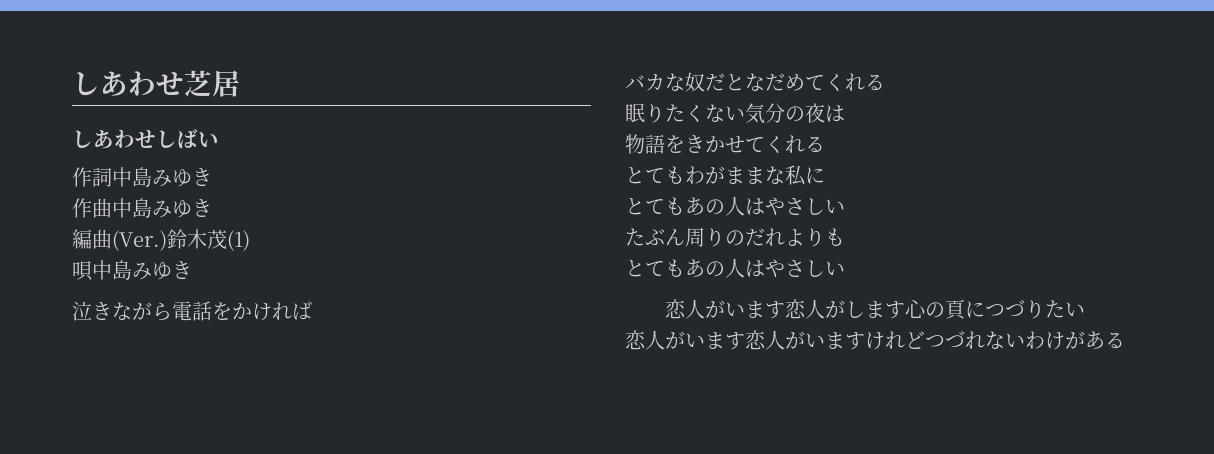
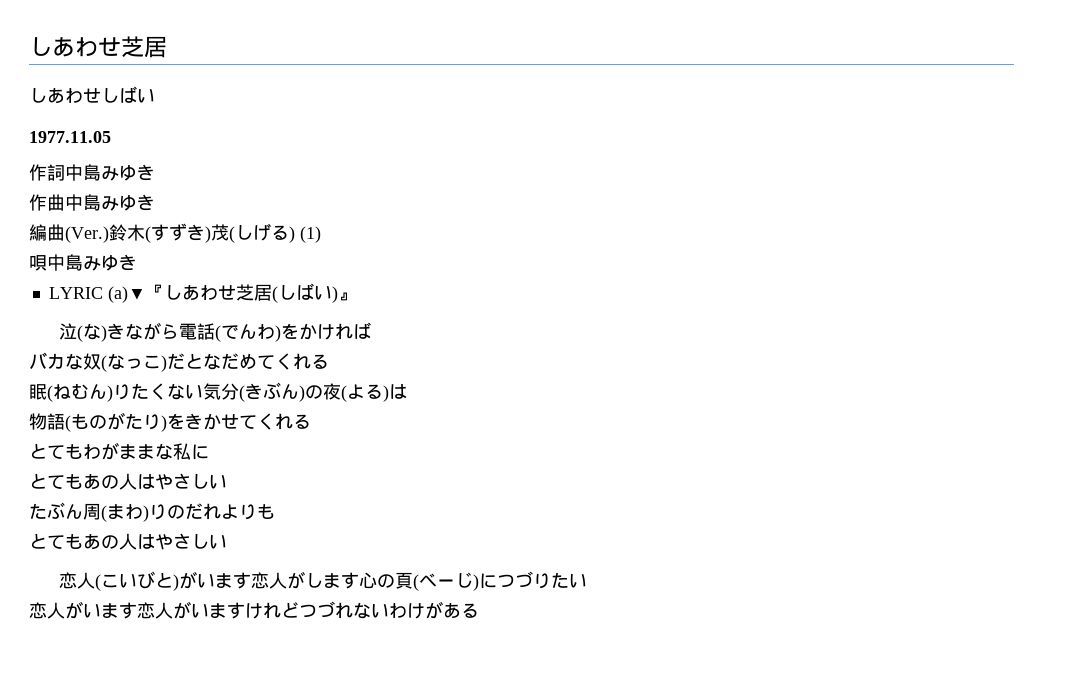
+ 1977.11.05
- 編曲(Ver.)鈴木茂(1)
+ 編曲(Ver.)鈴木(すずき)茂(しげる) (1)
  唄中島みゆき
- 泣きながら電話をかければ
+ LYRIC (a)▼『しあわせ芝居(しばい)』
+ 泣(な)きながら電話(でんわ)をかければ
- バカな奴だとなだめてくれる
+ バカな奴(なっこ)だとなだめてくれる
- 眠りたくない気分の夜は
- 物語をきかせてくれる
+ 眠(ねむん)りたくない気分(きぶん)の夜(よる)は
+ 物語(ものがたり)をきかせてくれる
- たぶん周りのだれよりも
+ たぶん周(まわ)りのだれよりも
- 恋人がいます恋人がします心の頁につづりたい
+ 恋人(こいびと)がいます恋人がします心の頁(べーじ)につづりたい

